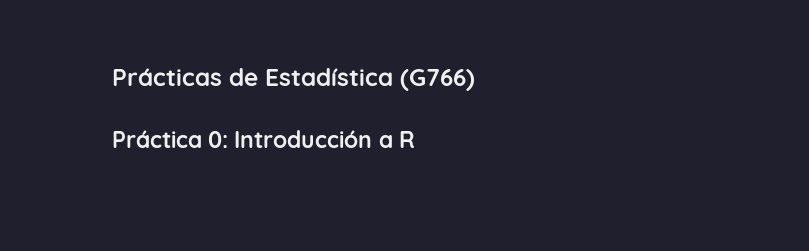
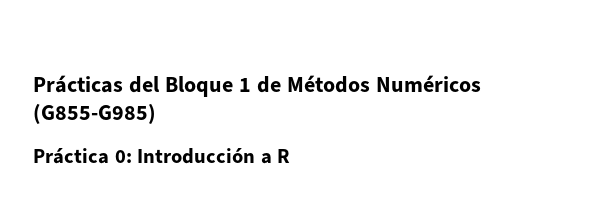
- Prácticas de Estadística (G766)
+ Prácticas del Bloque 1 de Métodos Numéricos (G855-G985)

